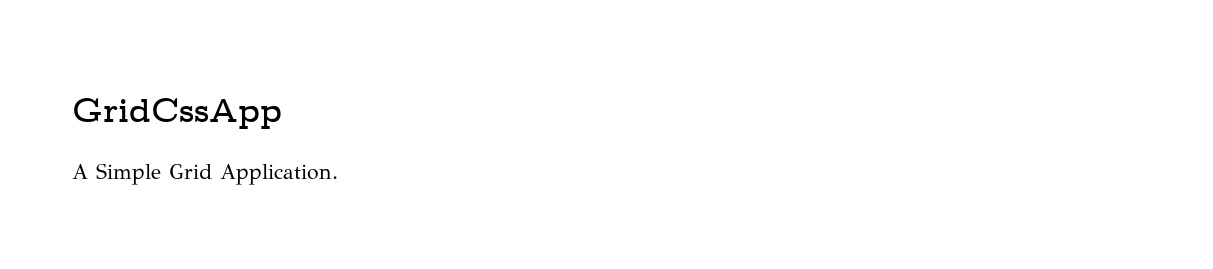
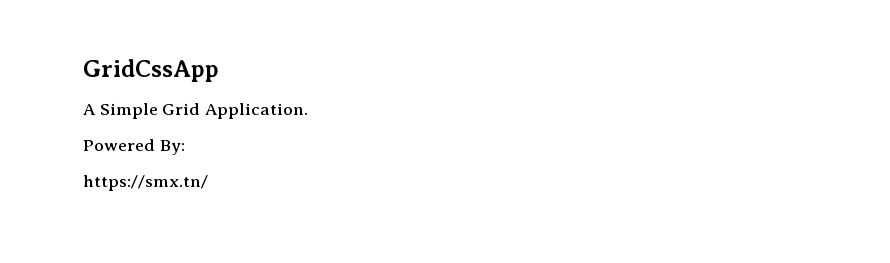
+ Powered By:
+ https://smx.tn/

